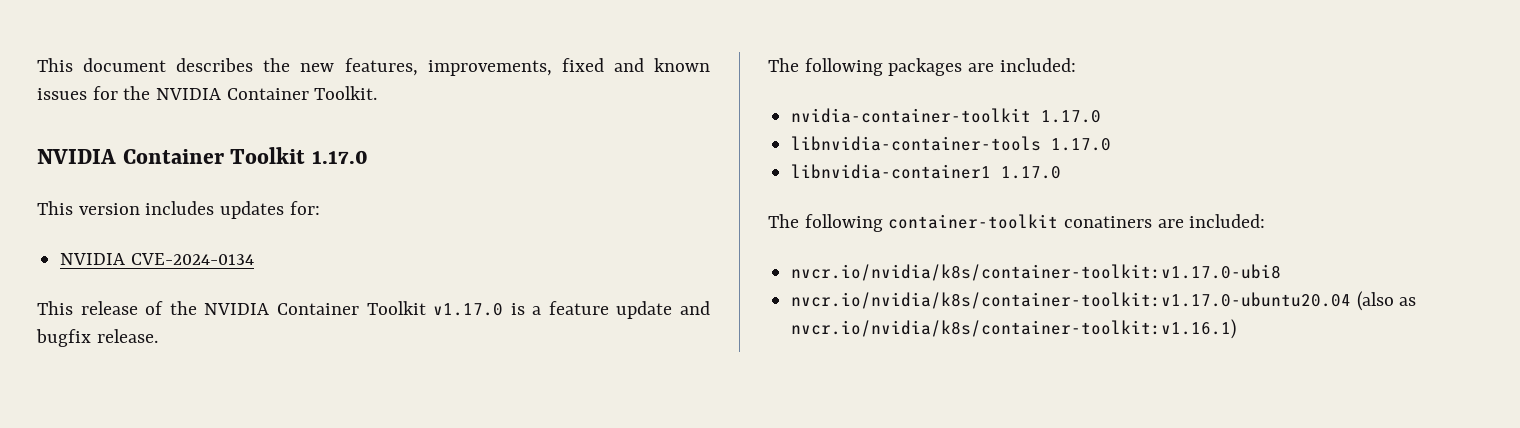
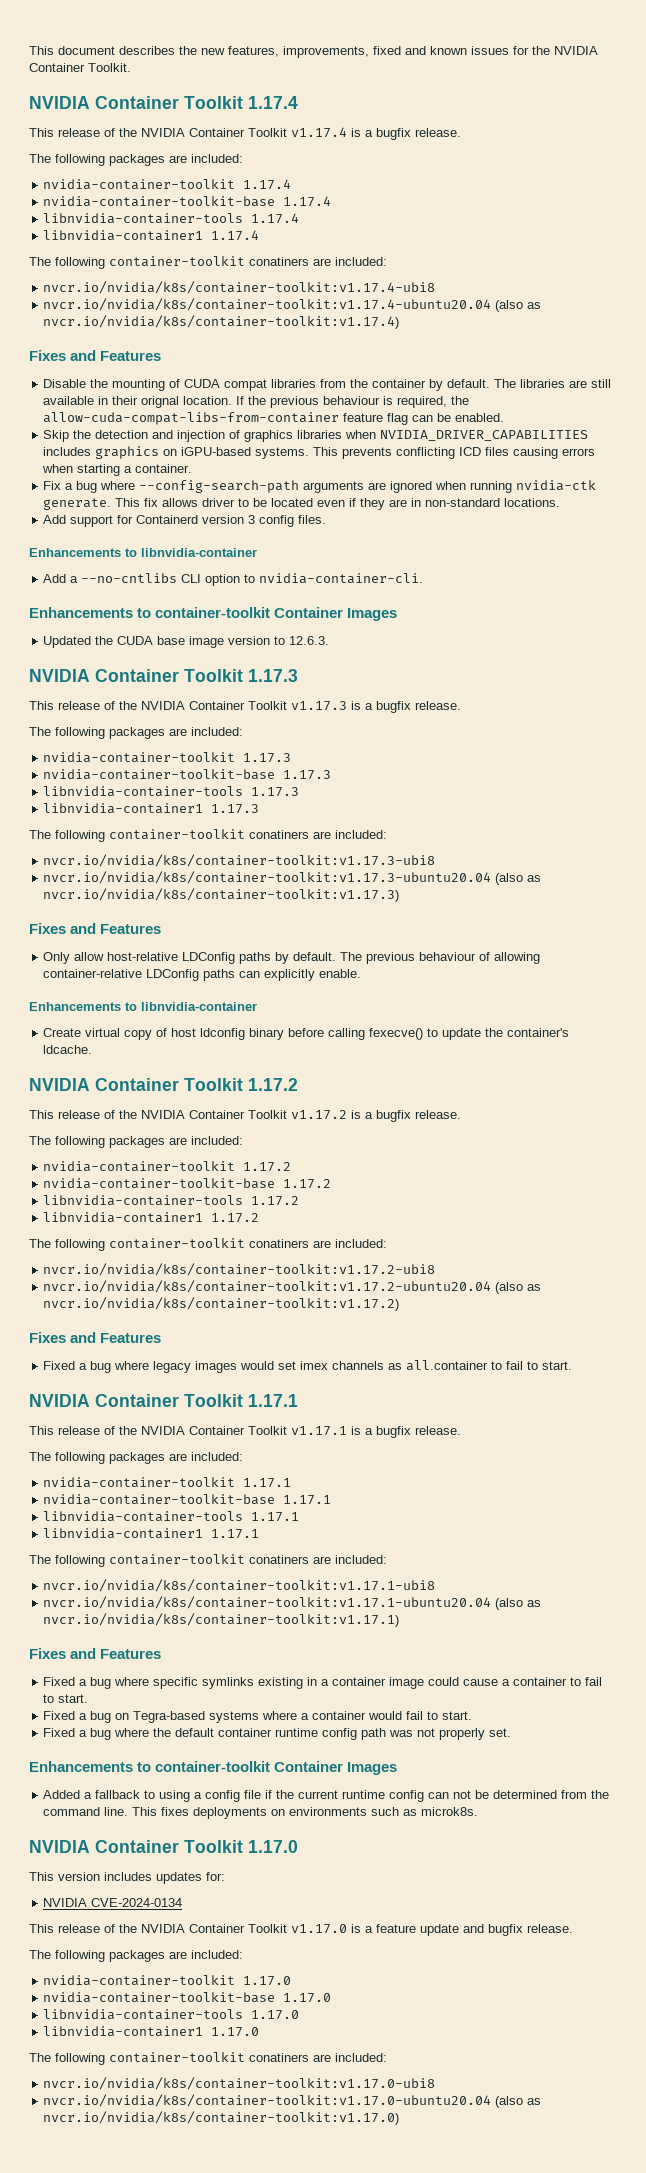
+ NVIDIA Container Toolkit 1.17.4
+ This release of the NVIDIA Container Toolkit v1.17.4 is a bugfix release.
+ The following packages are included:
+ nvidia-container-toolkit 1.17.4
+ nvidia-container-toolkit-base 1.17.4
+ libnvidia-container-tools 1.17.4
+ libnvidia-container1 1.17.4
+ The following container-toolkit conatiners are included:
+ nvcr.io/nvidia/k8s/container-toolkit:v1.17.4-ubi8
+ nvcr.io/nvidia/k8s/container-toolkit:v1.17.4-ubuntu20.04 (also as nvcr.io/nvidia/k8s/container-toolkit:v1.17.4)
+ Fixes and Features
+ Disable the mounting of CUDA compat libraries from the container by default. The libraries are still available in their orignal location. If the previous behaviour is required, the allow-cuda-compat-libs-from-container feature flag can be enabled.
+ Skip the detection and injection of graphics libraries when NVIDIA_DRIVER_CAPABILITIES includes graphics on iGPU-based systems. This prevents conflicting ICD files causing errors when starting a container.
+ Fix a bug where --config-search-path arguments are ignored when running nvidia-ctk generate. This fix allows driver to be located even if they are in non-standard locations.
+ Add support for Containerd version 3 config files.
+ Enhancements to libnvidia-container
+ Add a --no-cntlibs CLI option to nvidia-container-cli.
+ Enhancements to container-toolkit Container Images
+ Updated the CUDA base image version to 12.6.3.
+ NVIDIA Container Toolkit 1.17.3
+ This release of the NVIDIA Container Toolkit v1.17.3 is a bugfix release.
+ The following packages are included:
+ nvidia-container-toolkit 1.17.3
+ nvidia-container-toolkit-base 1.17.3
+ libnvidia-container-tools 1.17.3
+ libnvidia-container1 1.17.3
+ The following container-toolkit conatiners are included:
+ nvcr.io/nvidia/k8s/container-toolkit:v1.17.3-ubi8
+ nvcr.io/nvidia/k8s/container-toolkit:v1.17.3-ubuntu20.04 (also as nvcr.io/nvidia/k8s/container-toolkit:v1.17.3)
+ Fixes and Features
+ Only allow host-relative LDConfig paths by default. The previous behaviour of allowing container-relative LDConfig paths can explicitly enable.
+ Enhancements to libnvidia-container
+ Create virtual copy of host ldconfig binary before calling fexecve() to update the container's ldcache.
+ NVIDIA Container Toolkit 1.17.2
+ This release of the NVIDIA Container Toolkit v1.17.2 is a bugfix release.
+ The following packages are included:
+ nvidia-container-toolkit 1.17.2
+ nvidia-container-toolkit-base 1.17.2
+ libnvidia-container-tools 1.17.2
+ libnvidia-container1 1.17.2
+ The following container-toolkit conatiners are included:
+ nvcr.io/nvidia/k8s/container-toolkit:v1.17.2-ubi8
+ nvcr.io/nvidia/k8s/container-toolkit:v1.17.2-ubuntu20.04 (also as nvcr.io/nvidia/k8s/container-toolkit:v1.17.2)
+ Fixes and Features
+ Fixed a bug where legacy images would set imex channels as all.container to fail to start.
+ NVIDIA Container Toolkit 1.17.1
+ This release of the NVIDIA Container Toolkit v1.17.1 is a bugfix release.
+ The following packages are included:
+ nvidia-container-toolkit 1.17.1
+ nvidia-container-toolkit-base 1.17.1
+ libnvidia-container-tools 1.17.1
+ libnvidia-container1 1.17.1
+ The following container-toolkit conatiners are included:
+ nvcr.io/nvidia/k8s/container-toolkit:v1.17.1-ubi8
+ nvcr.io/nvidia/k8s/container-toolkit:v1.17.1-ubuntu20.04 (also as nvcr.io/nvidia/k8s/container-toolkit:v1.17.1)
+ Fixes and Features
+ Fixed a bug where specific symlinks existing in a container image could cause a container to fail to start.
+ Fixed a bug on Tegra-based systems where a container would fail to start.
+ Fixed a bug where the default container runtime config path was not properly set.
+ Enhancements to container-toolkit Container Images
+ Added a fallback to using a config file if the current runtime config can not be determined from the command line. This fixes deployments on environments such as microk8s.
+ nvidia-container-toolkit-base 1.17.0
- nvcr.io/nvidia/k8s/container-toolkit:v1.17.0-ubuntu20.04 (also as nvcr.io/nvidia/k8s/container-toolkit:v1.16.1)
+ nvcr.io/nvidia/k8s/container-toolkit:v1.17.0-ubuntu20.04 (also as nvcr.io/nvidia/k8s/container-toolkit:v1.17.0)

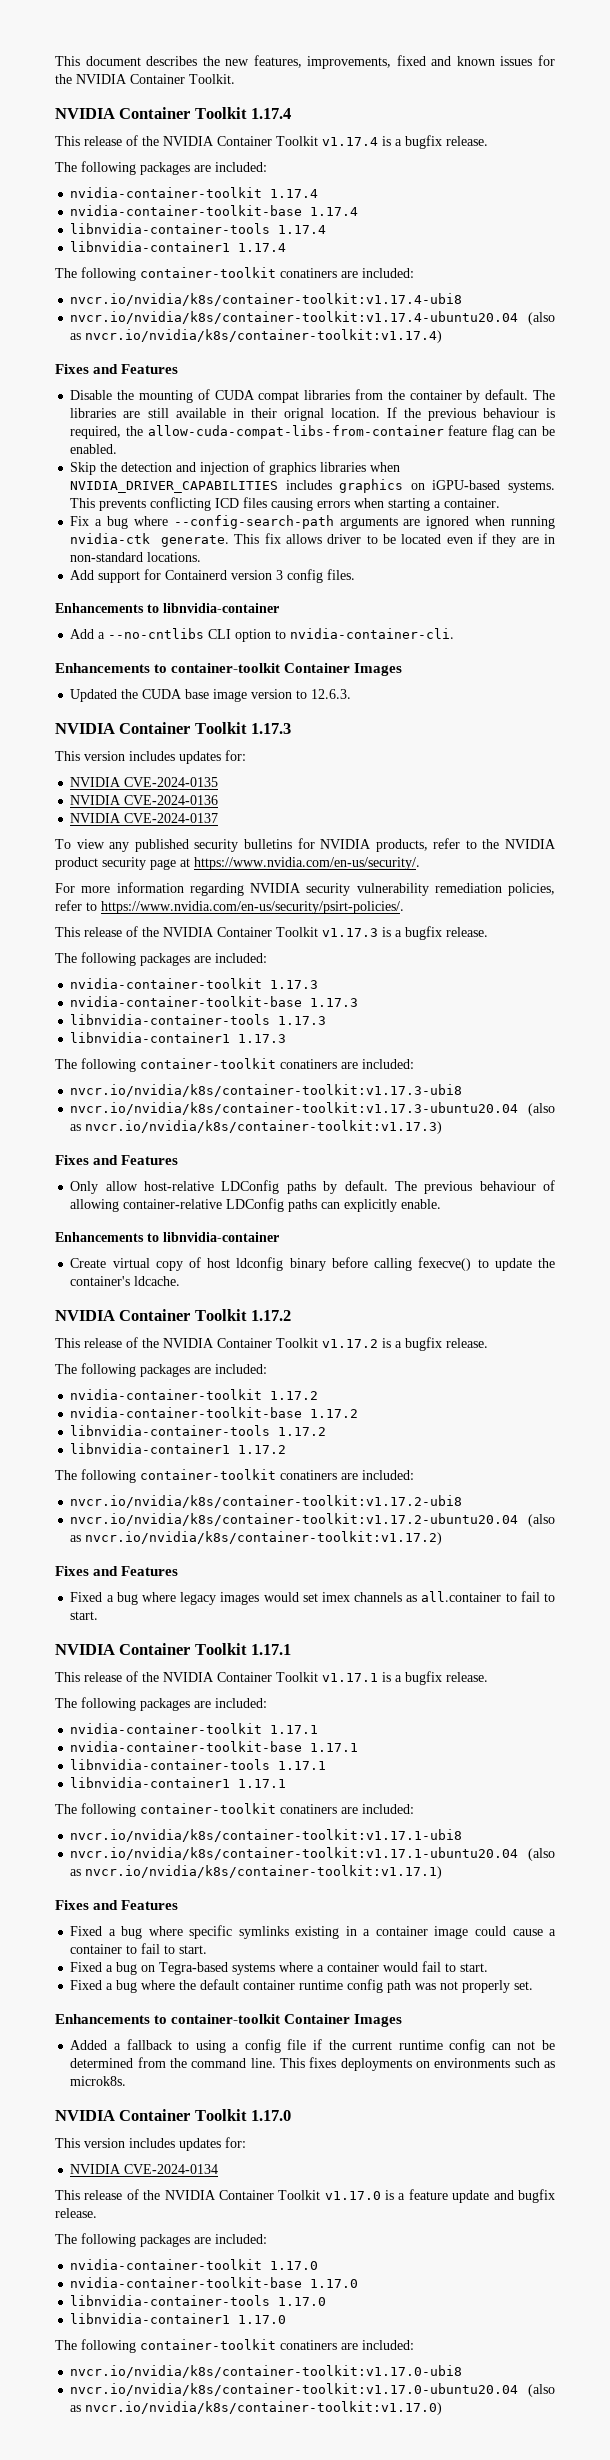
  NVIDIA Container Toolkit 1.17.3
+ This version includes updates for:
+ NVIDIA CVE-2024-0135
+ NVIDIA CVE-2024-0136
+ NVIDIA CVE-2024-0137
+ To view any published security bulletins for NVIDIA products, refer to the NVIDIA product security page at https://www.nvidia.com/en-us/security/.
+ For more information regarding NVIDIA security vulnerability remediation policies, refer to https://www.nvidia.com/en-us/security/psirt-policies/.

